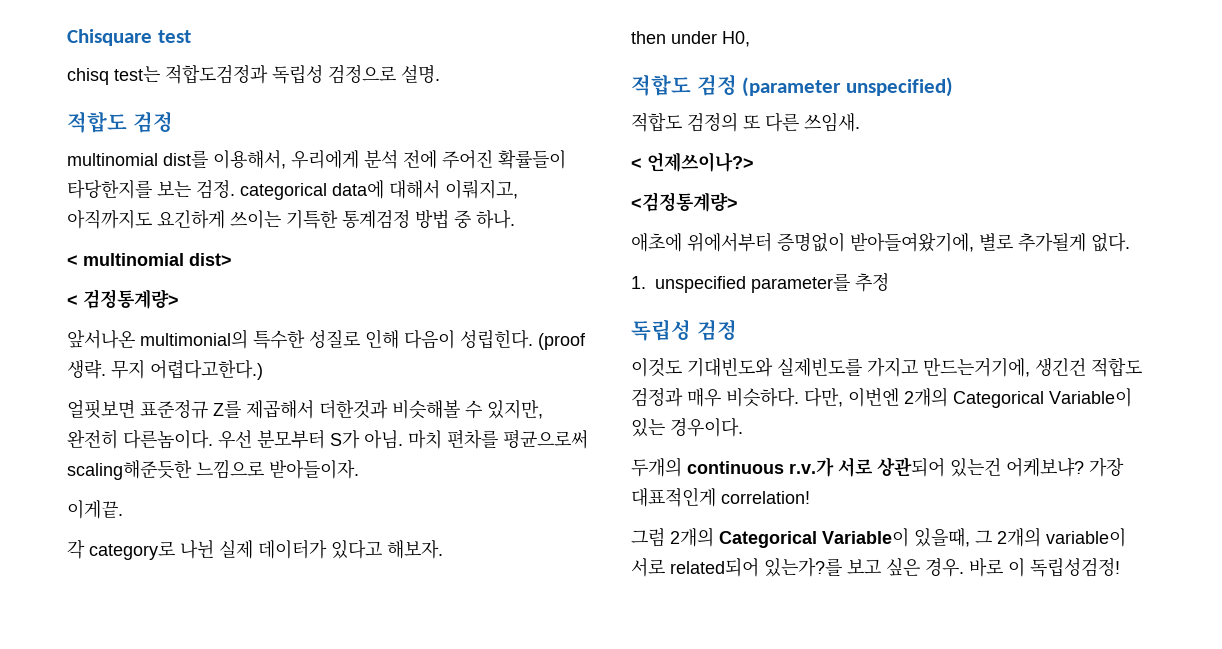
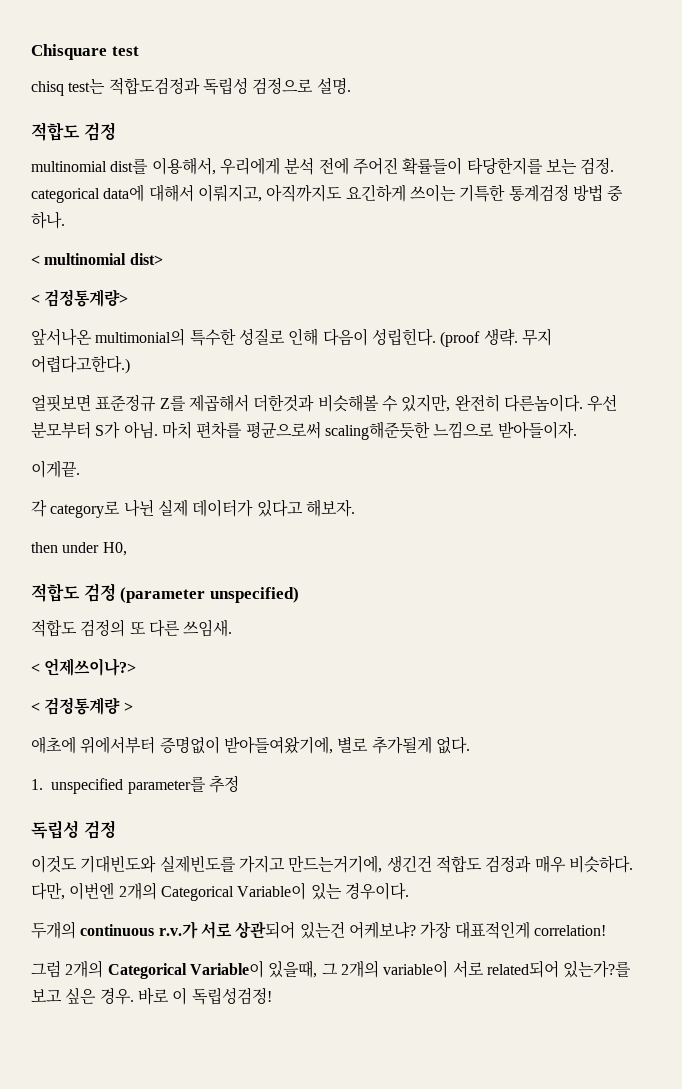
- <검정통계량>
+ < 검정통계량 >

